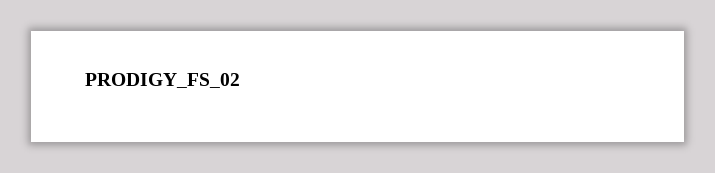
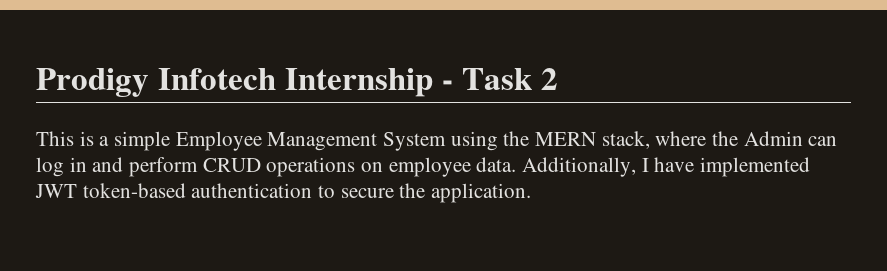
- PRODIGY_FS_02
+ Prodigy Infotech Internship - Task 2
+ This is a simple Employee Management System using the MERN stack, where the Admin can log in and perform CRUD operations on employee data. Additionally, I have implemented JWT token-based authentication to secure the application.

